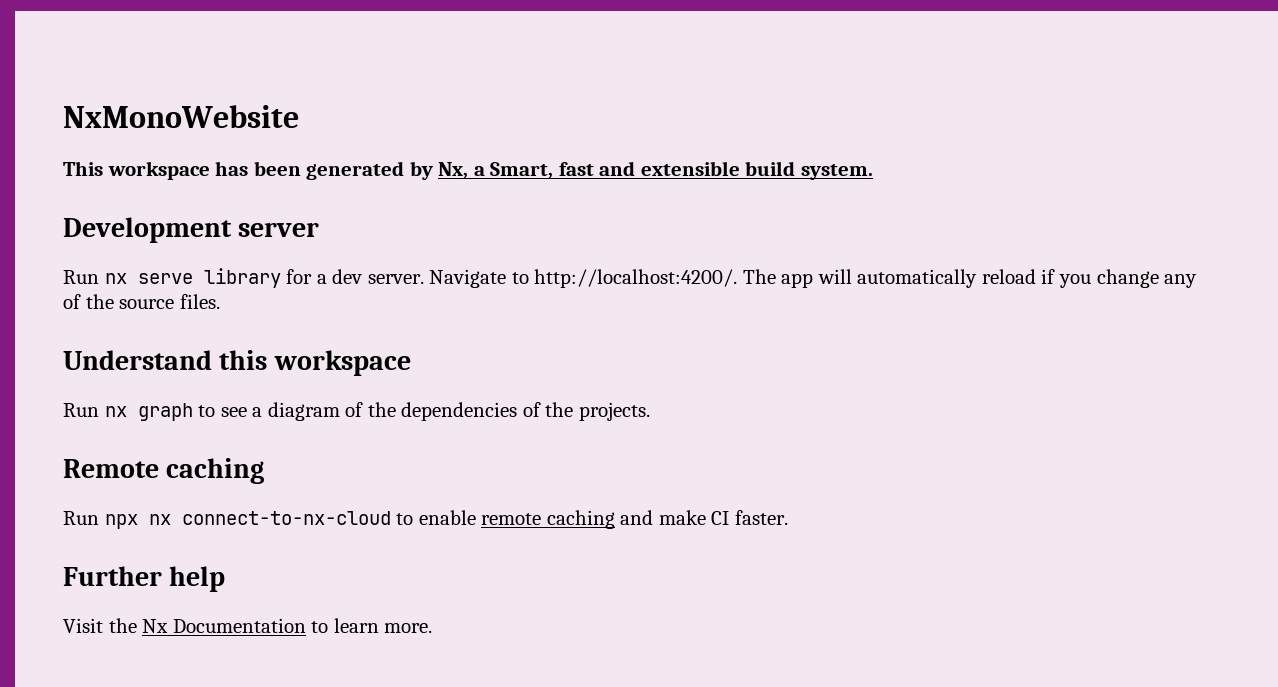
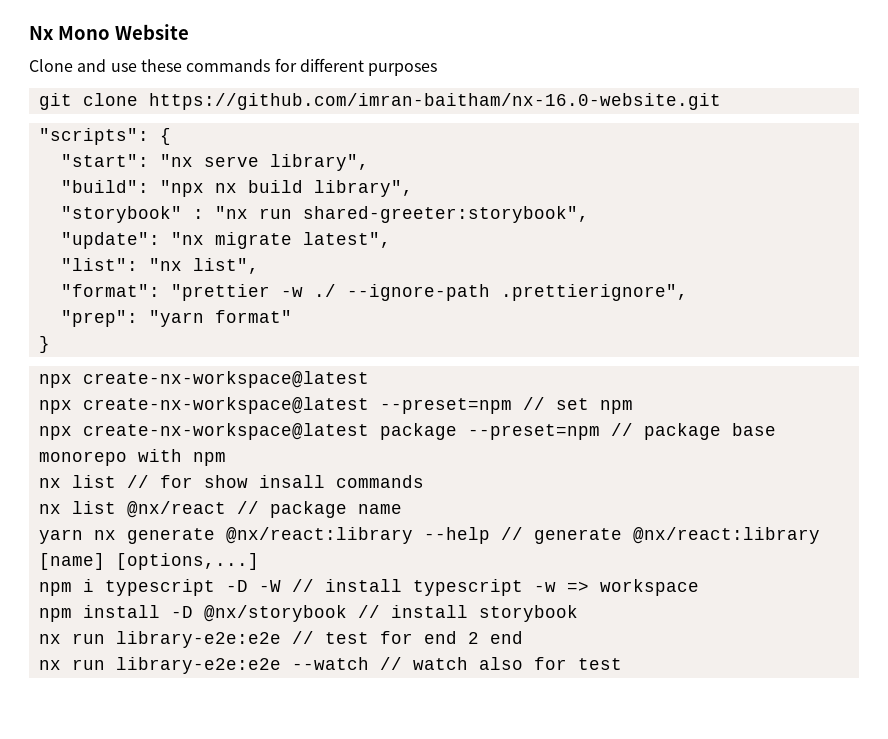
- NxMonoWebsite
- This workspace has been generated by Nx, a Smart, fast and extensible build system.
- Development server
- Run nx serve library for a dev server. Navigate to http://localhost:4200/. The app will automatically reload if you change any of the source files.
- Understand this workspace
- Run nx graph to see a diagram of the dependencies of the projects.
- Remote caching
- Run npx nx connect-to-nx-cloud to enable remote caching and make CI faster.
- Further help
- Visit the Nx Documentation to learn more.
+ Nx Mono Website
+ Clone and use these commands for different purposes
+ git clone https://github.com/imran-baitham/nx-16.0-website.git
+ "scripts": {
+ "start": "nx serve library",
+ "build": "npx nx build library",
+ "storybook" : "nx run shared-greeter:storybook",
+ "update": "nx migrate latest",
+ "list": "nx list",
+ "format": "prettier -w ./ --ignore-path .prettierignore",
+ "prep": "yarn format"
+ }
+ npx create-nx-workspace@latest
+ npx create-nx-workspace@latest --preset=npm // set npm
+ npx create-nx-workspace@latest package --preset=npm // package base monorepo with npm
+ nx list // for show insall commands
+ nx list @nx/react // package name
+ yarn nx generate @nx/react:library --help // generate @nx/react:library [name] [options,...]
+ npm i typescript -D -W // install typescript -w => workspace
+ npm install -D @nx/storybook // install storybook
+ nx run library-e2e:e2e // test for end 2 end
+ nx run library-e2e:e2e --watch // watch also for test

